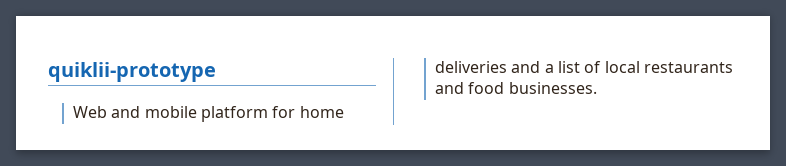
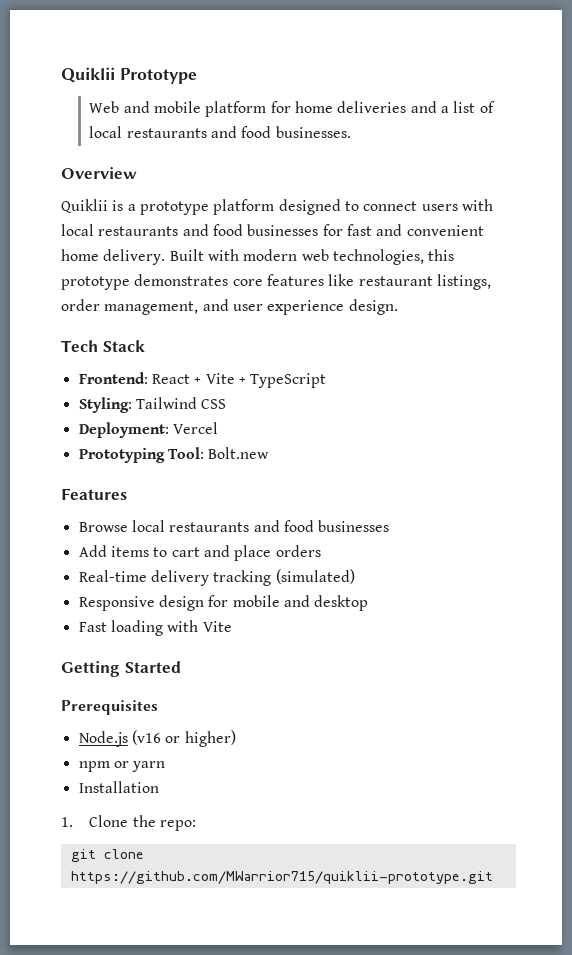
- quiklii-prototype
+ Quiklii Prototype
+ Overview
+ Quiklii is a prototype platform designed to connect users with local restaurants and food businesses for fast and convenient home delivery. Built with modern web technologies, this prototype demonstrates core features like restaurant listings, order management, and user experience design.
+ Tech Stack
+ Frontend: React + Vite + TypeScript
+ Styling: Tailwind CSS
+ Deployment: Vercel
+ Prototyping Tool: Bolt.new
+ Features
+ Browse local restaurants and food businesses
+ Add items to cart and place orders
+ Real-time delivery tracking (simulated)
+ Responsive design for mobile and desktop
+ Fast loading with Vite
+ Getting Started
+ Prerequisites
+ Node.js (v16 or higher)
+ npm or yarn
+ Installation
+ 1. Clone the repo:
+ git clone https://github.com/MWarrior715/quiklii-prototype.git

